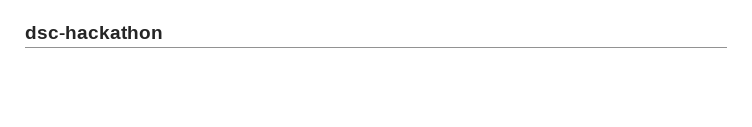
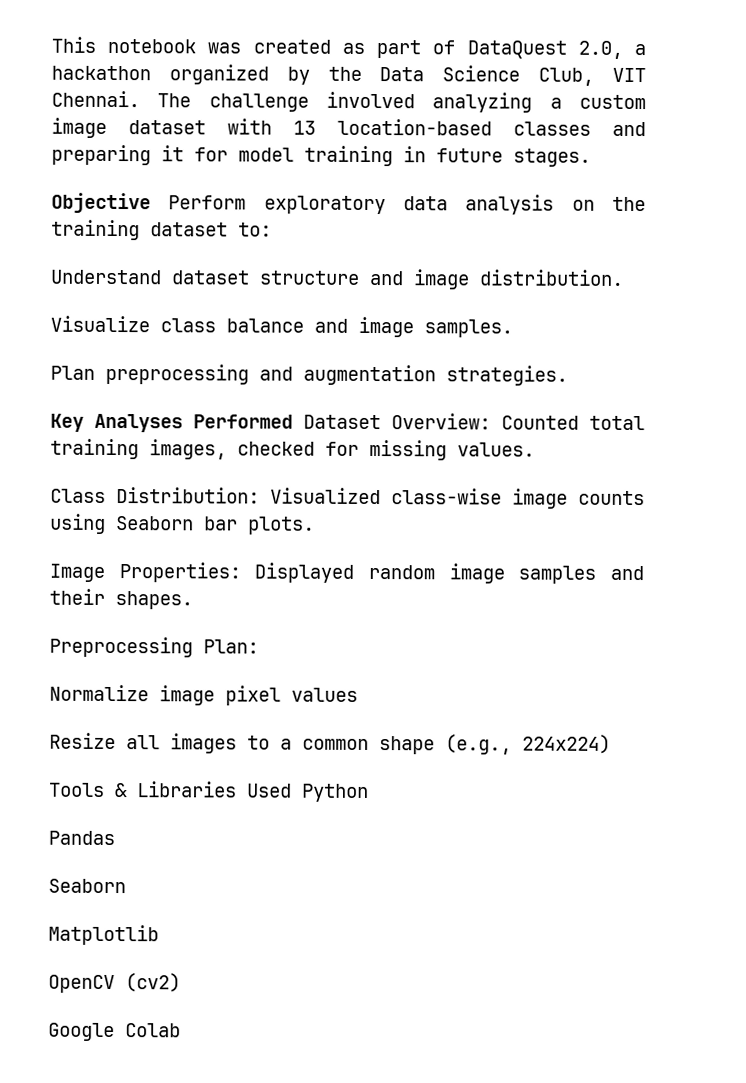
- dsc-hackathon
+ This notebook was created as part of DataQuest 2.0, a hackathon organized by the Data Science Club, VIT Chennai. The challenge involved analyzing a custom image dataset with 13 location-based classes and preparing it for model training in future stages.
+ Objective Perform exploratory data analysis on the training dataset to:
+ Understand dataset structure and image distribution.
+ Visualize class balance and image samples.
+ Plan preprocessing and augmentation strategies.
+ Key Analyses Performed Dataset Overview: Counted total training images, checked for missing values.
+ Class Distribution: Visualized class-wise image counts using Seaborn bar plots.
+ Image Properties: Displayed random image samples and their shapes.
+ Preprocessing Plan:
+ Normalize image pixel values
+ Resize all images to a common shape (e.g., 224x224)
+ Tools & Libraries Used Python
+ Pandas
+ Seaborn
+ Matplotlib
+ OpenCV (cv2)
+ Google Colab

